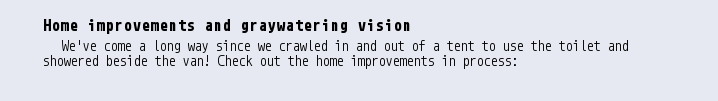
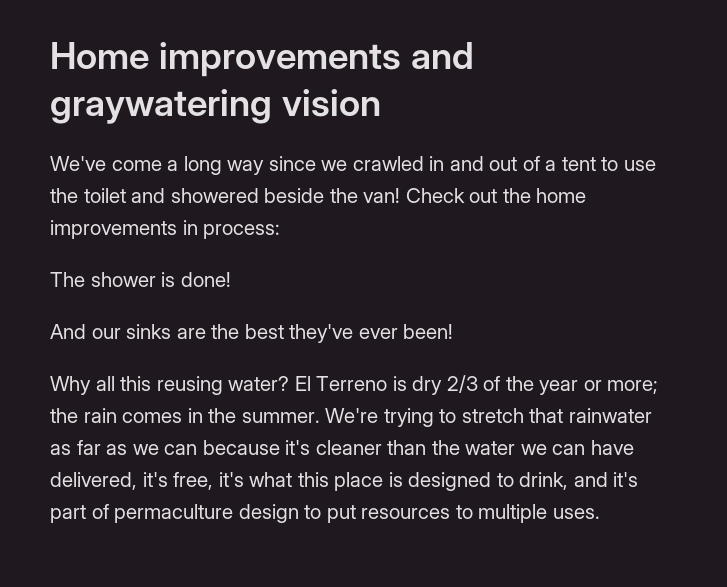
+ The shower is done!
+ And our sinks are the best they've ever been!
+ Why all this reusing water? El Terreno is dry 2/3 of the year or more; the rain comes in the summer. We're trying to stretch that rainwater as far as we can because it's cleaner than the water we can have delivered, it's free, it's what this place is designed to drink, and it's part of permaculture design to put resources to multiple uses.

